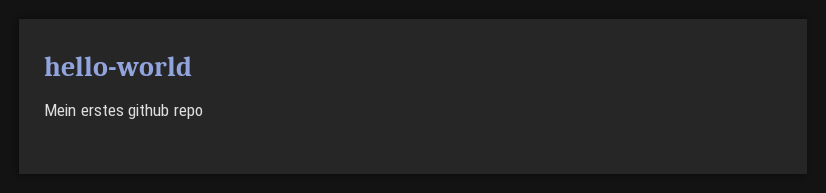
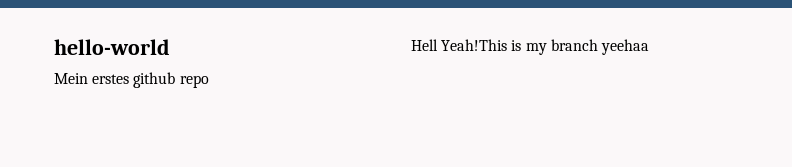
+ Hell Yeah!This is my branch yeehaa

